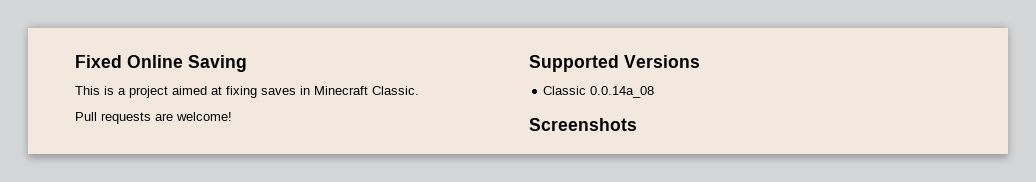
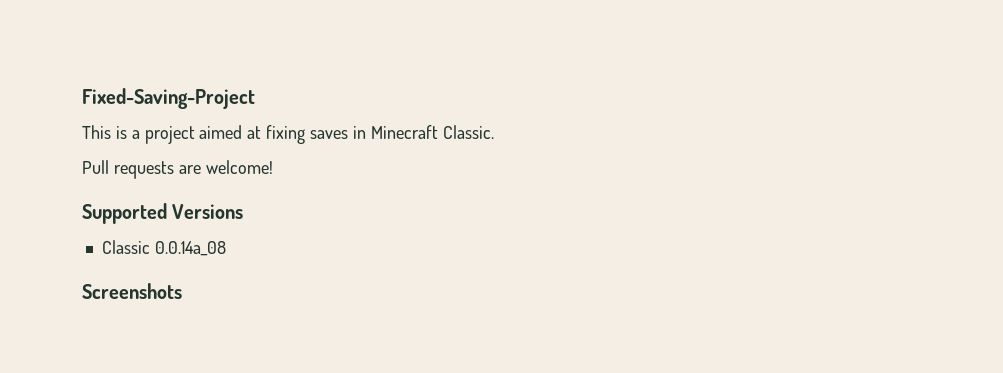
- Fixed Online Saving
+ Fixed-Saving-Project

